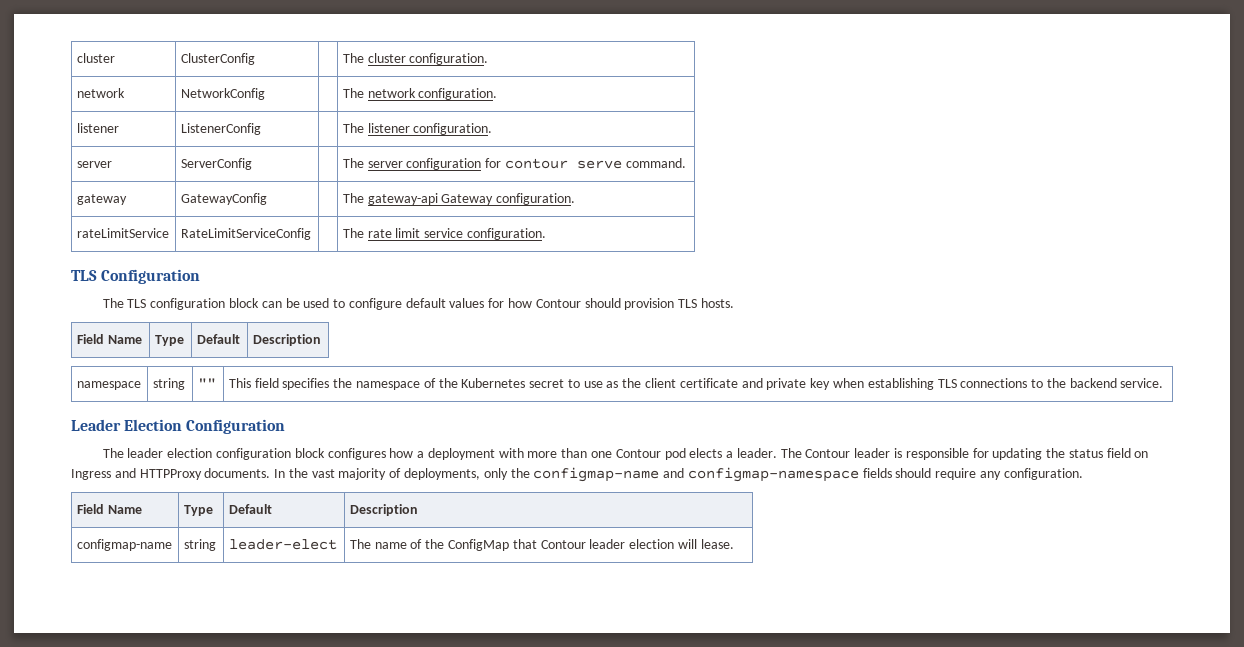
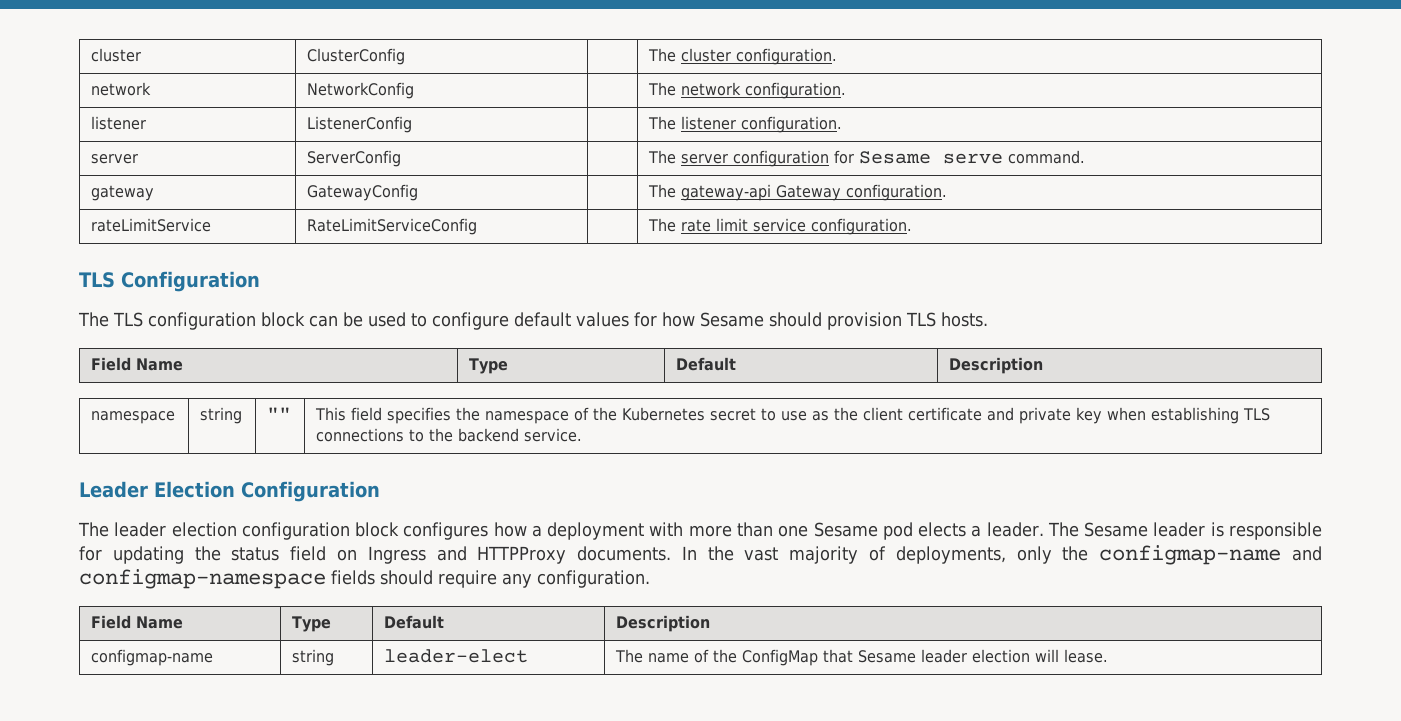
- server | ServerConfig | | The server configuration for contour serve command.
+ server | ServerConfig | | The server configuration for Sesame serve command.
- The TLS configuration block can be used to configure default values for how Contour should provision TLS hosts.
+ The TLS configuration block can be used to configure default values for how Sesame should provision TLS hosts.
- The leader election configuration block configures how a deployment with more than one Contour pod elects a leader.
+ The leader election configuration block configures how a deployment with more than one Sesame pod elects a leader.
- The Contour leader is responsible for updating the status field on Ingress and HTTPProxy documents.
+ The Sesame leader is responsible for updating the status field on Ingress and HTTPProxy documents.
- configmap-name | string | leader-elect | The name of the ConfigMap that Contour leader election will lease.
+ configmap-name | string | leader-elect | The name of the ConfigMap that Sesame leader election will lease.

